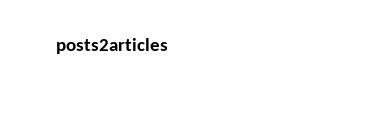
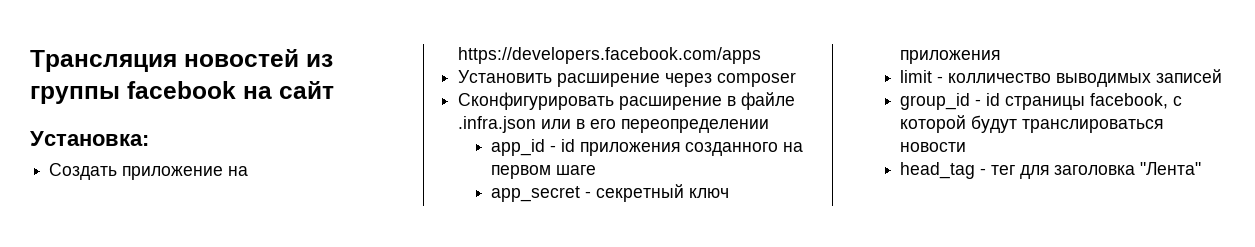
- posts2articles
+ Трансляция новостей из группы facebook на сайт
+ Установка:
+ Создать приложение на https://developers.facebook.com/apps
+ Установить расширение через composer
+ Сконфигурировать расширение в файле .infra.json или в его переопределении
+ app_id - id приложения созданного на первом шаге
+ app_secret - секретный ключ приложения
+ limit - колличество выводимых записей
+ group_id - id страницы facebook, с которой будут транслироваться новости
+ head_tag - тег для заголовка "Лента"

